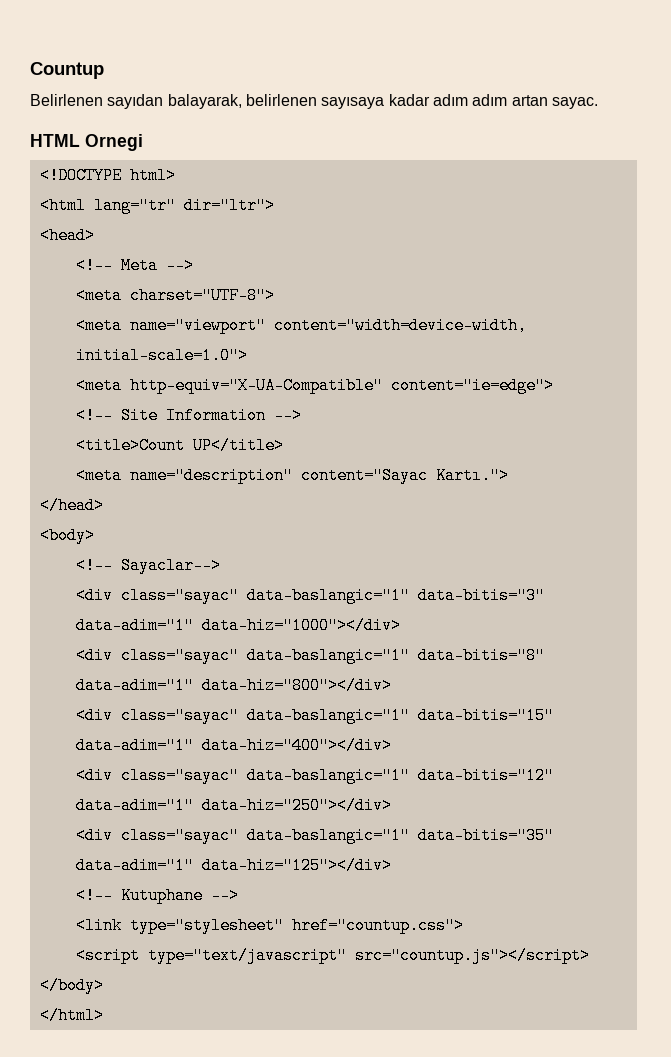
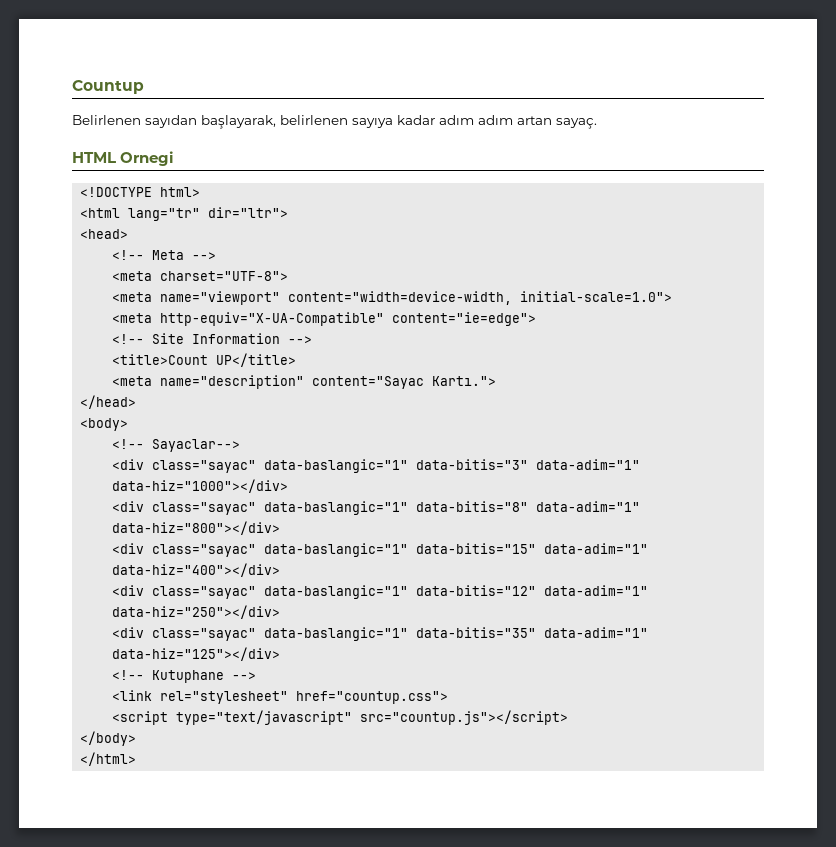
- Belirlenen sayıdan balayarak, belirlenen sayısaya kadar adım adım artan sayac.
+ Belirlenen sayıdan başlayarak, belirlenen sayıya kadar adım adım artan sayaç.
- <link type="stylesheet" href="countup.css">
+ <link rel="stylesheet" href="countup.css">

